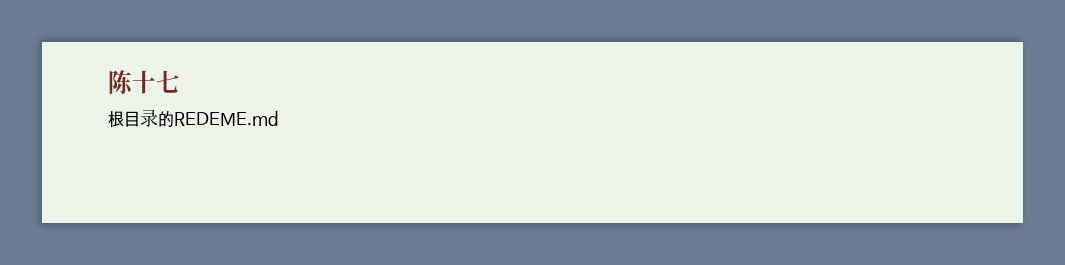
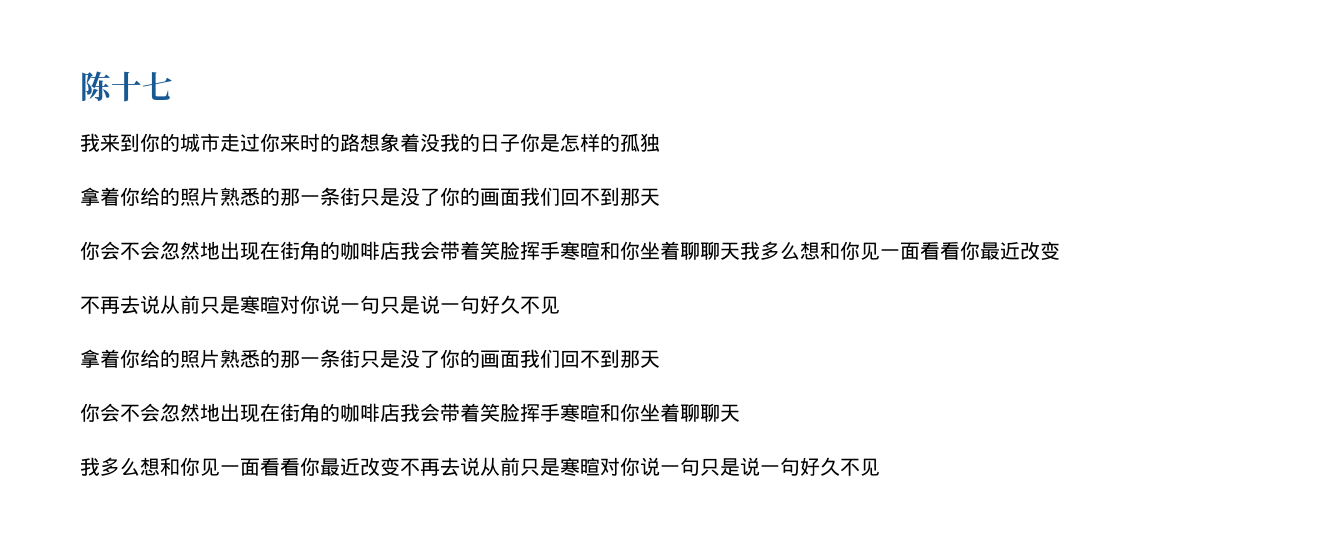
- 根目录的REDEME.md
+ 我来到你的城市走过你来时的路想象着没我的日子你是怎样的孤独
+ 拿着你给的照片熟悉的那一条街只是没了你的画面我们回不到那天
+ 你会不会忽然地出现在街角的咖啡店我会带着笑脸挥手寒暄和你坐着聊聊天我多么想和你见一面看看你最近改变
+ 不再去说从前只是寒暄对你说一句只是说一句好久不见
+ 拿着你给的照片熟悉的那一条街只是没了你的画面我们回不到那天
+ 你会不会忽然地出现在街角的咖啡店我会带着笑脸挥手寒暄和你坐着聊聊天
+ 我多么想和你见一面看看你最近改变不再去说从前只是寒暄对你说一句只是说一句好久不见

